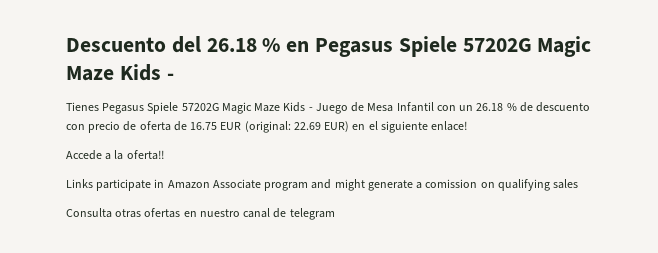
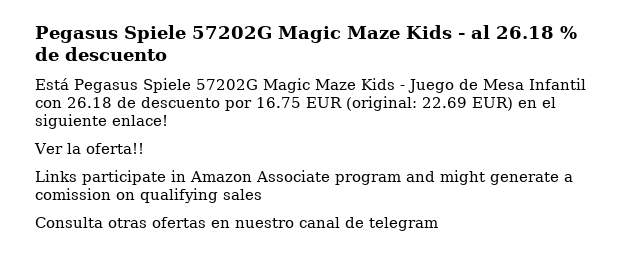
- Descuento del 26.18 % en Pegasus Spiele 57202G Magic Maze Kids -
- Tienes Pegasus Spiele 57202G Magic Maze Kids - Juego de Mesa Infantil con un 26.18 % de descuento con precio de oferta de 16.75 EUR (original: 22.69 EUR) en el siguiente enlace!
+ Pegasus Spiele 57202G Magic Maze Kids - al 26.18 % de descuento
+ Está Pegasus Spiele 57202G Magic Maze Kids - Juego de Mesa Infantil con 26.18 de descuento por 16.75 EUR (original: 22.69 EUR) en el siguiente enlace!
- Accede a la oferta!!
+ Ver la oferta!!

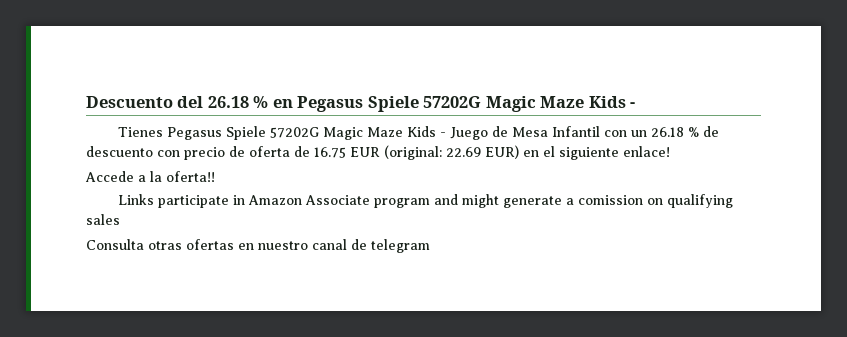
- Pegasus Spiele 57202G Magic Maze Kids - al 26.18 % de descuento
- Está Pegasus Spiele 57202G Magic Maze Kids - Juego de Mesa Infantil con 26.18 de descuento por 16.75 EUR (original: 22.69 EUR) en el siguiente enlace!
+ Descuento del 26.18 % en Pegasus Spiele 57202G Magic Maze Kids -
+ Tienes Pegasus Spiele 57202G Magic Maze Kids - Juego de Mesa Infantil con un 26.18 % de descuento con precio de oferta de 16.75 EUR (original: 22.69 EUR) en el siguiente enlace!
- Ver la oferta!!
+ Accede a la oferta!!

